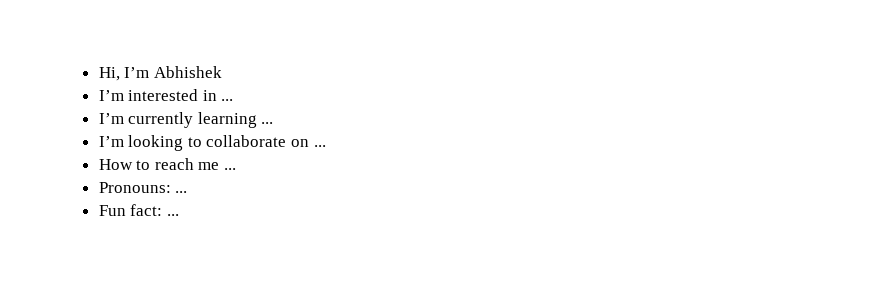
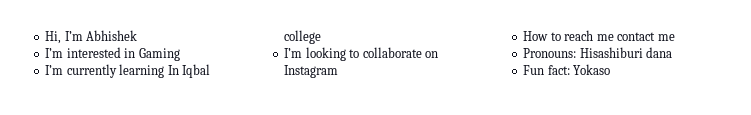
- I’m interested in ...
+ I’m interested in Gaming
- I’m currently learning ...
+ I’m currently learning In Iqbal college
- I’m looking to collaborate on ...
+ I’m looking to collaborate on Instagram
- How to reach me ...
+ How to reach me contact me
- Pronouns: ...
+ Pronouns: Hisashiburi dana
- Fun fact: ...
+ Fun fact: Yokaso

